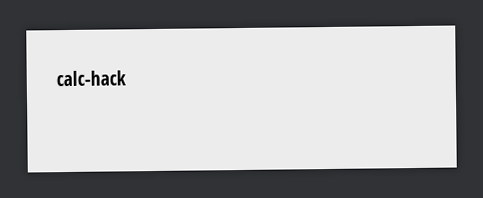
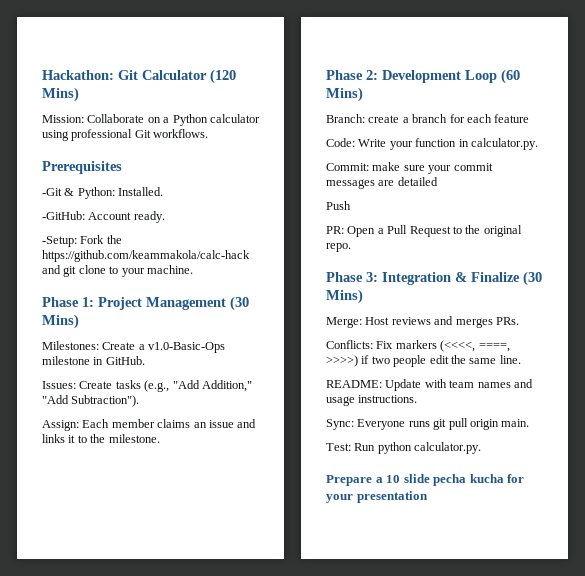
- calc-hack
+ Hackathon: Git Calculator (120 Mins)
+ Mission: Collaborate on a Python calculator using professional Git workflows.
+ Prerequisites
+ -Git & Python: Installed.
+ -GitHub: Account ready.
+ -Setup: Fork the https://github.com/keammakola/calc-hack and git clone to your machine.
+ Phase 1: Project Management (30 Mins)
+ Milestones: Create a v1.0-Basic-Ops milestone in GitHub.
+ Issues: Create tasks (e.g., "Add Addition," "Add Subtraction").
+ Assign: Each member claims an issue and links it to the milestone.
+ Phase 2: Development Loop (60 Mins)
+ Branch: create a branch for each feature
+ Code: Write your function in calculator.py.
+ Commit: make sure your commit messages are detailed
+ Push
+ PR: Open a Pull Request to the original repo.
+ Phase 3: Integration & Finalize (30 Mins)
+ Merge: Host reviews and merges PRs.
+ Conflicts: Fix markers (<<<<, ====, >>>>) if two people edit the same line.
+ README: Update with team names and usage instructions.
+ Sync: Everyone runs git pull origin main.
+ Test: Run python calculator.py.
+ Prepare a 10 slide pecha kucha for your presentation

